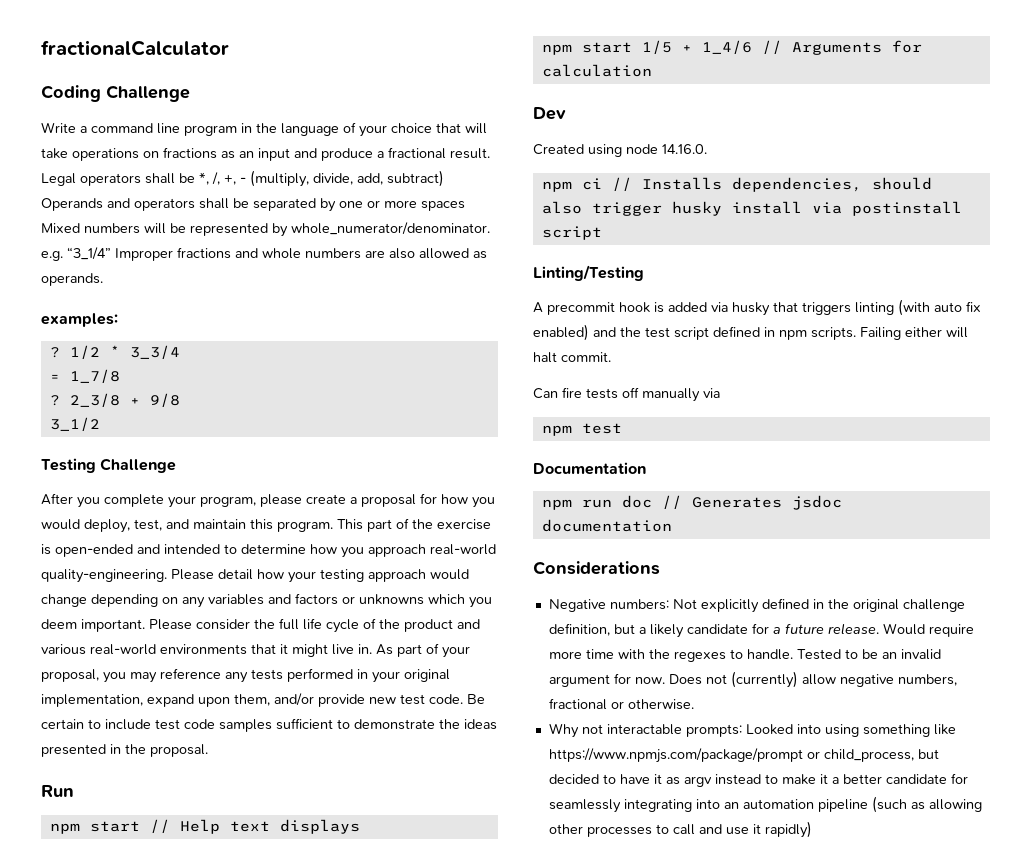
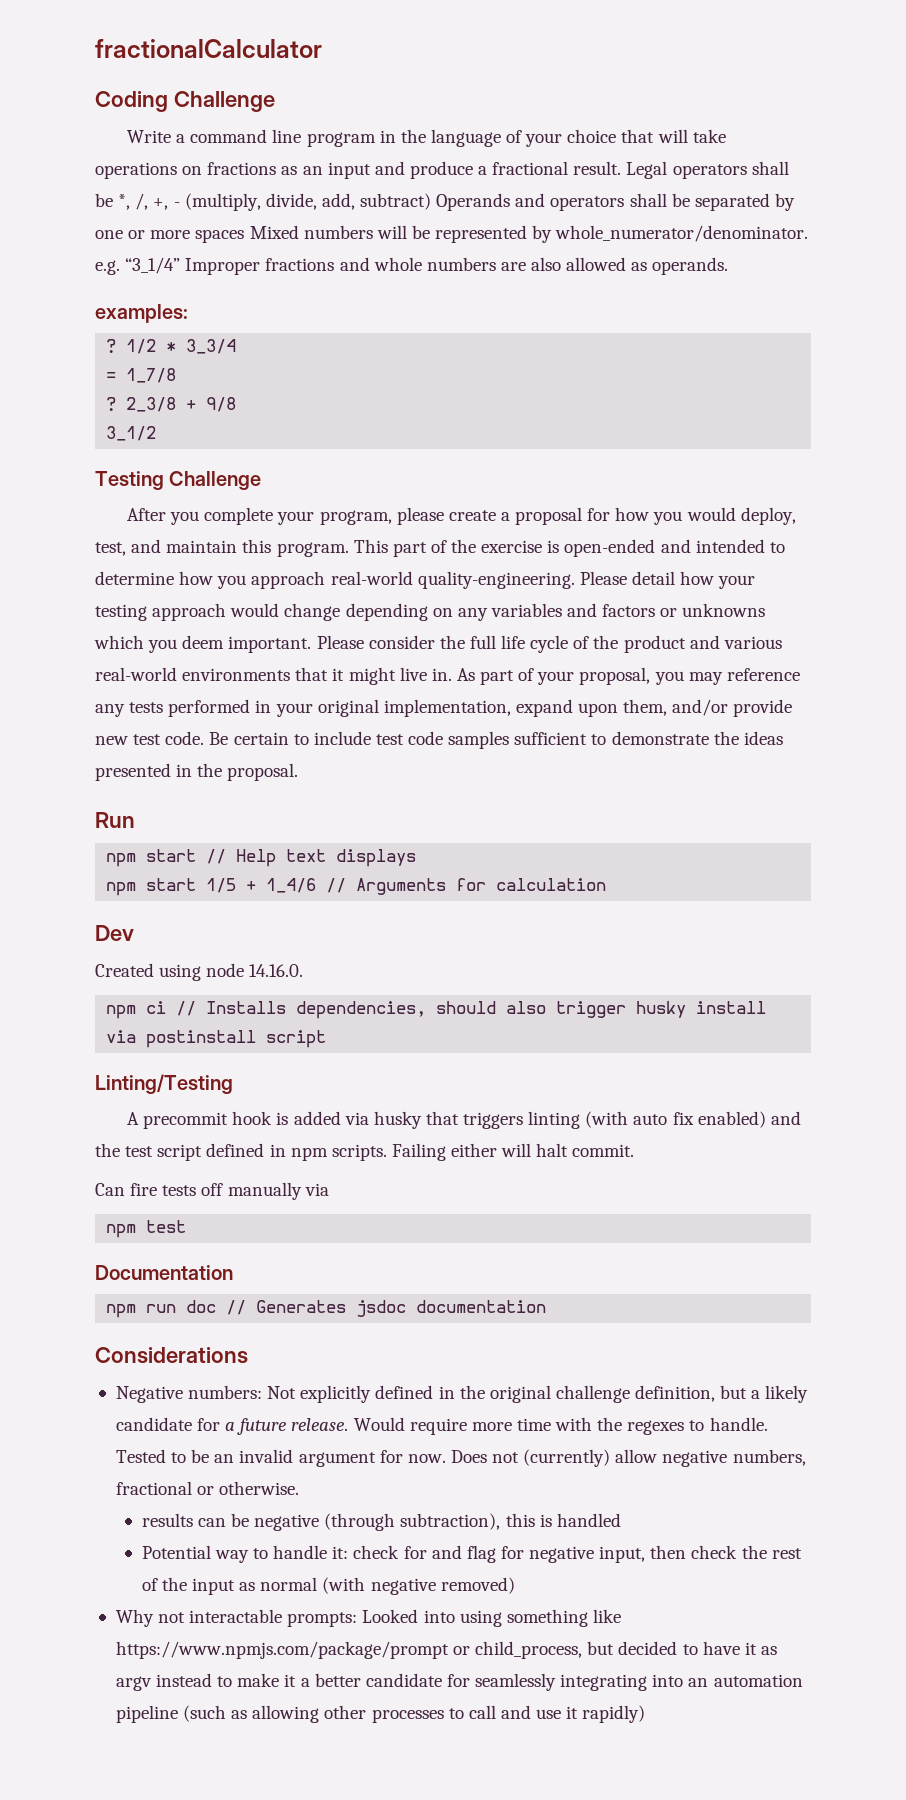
+ results can be negative (through subtraction), this is handled
+ Potential way to handle it: check for and flag for negative input, then check the rest of the input as normal (with negative removed)

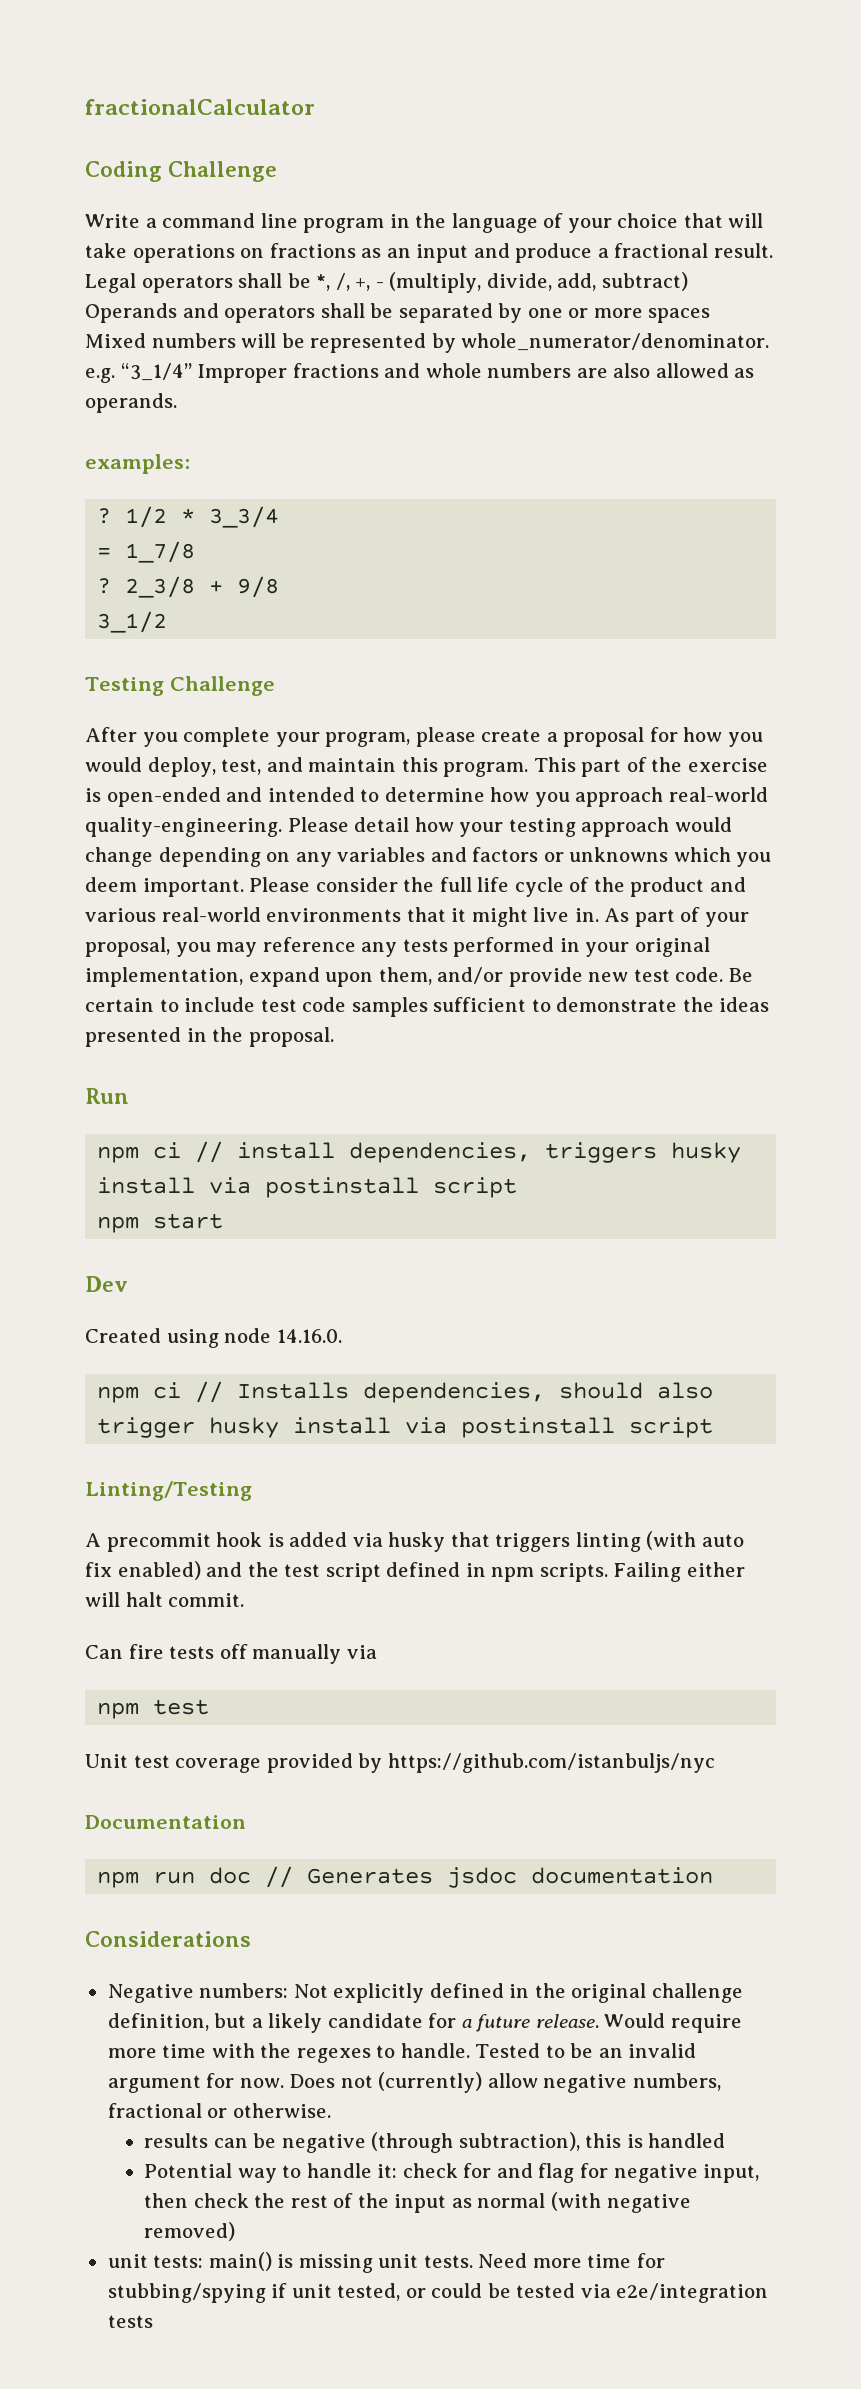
- npm start // Help text displays
- npm start 1/5 + 1_4/6 // Arguments for calculation
+ npm ci // install dependencies, triggers husky install via postinstall script
+ npm start
+ Unit test coverage provided by https://github.com/istanbuljs/nyc
- Why not interactable prompts: Looked into using something like https://www.npmjs.com/package/prompt or child_process, but decided to have it as argv instead to make it a better candidate for seamlessly integrating into an automation pipeline (such as allowing other processes to call and use it rapidly)
+ unit tests: main() is missing unit tests. Need more time for stubbing/spying if unit tested, or could be tested via e2e/integration tests

